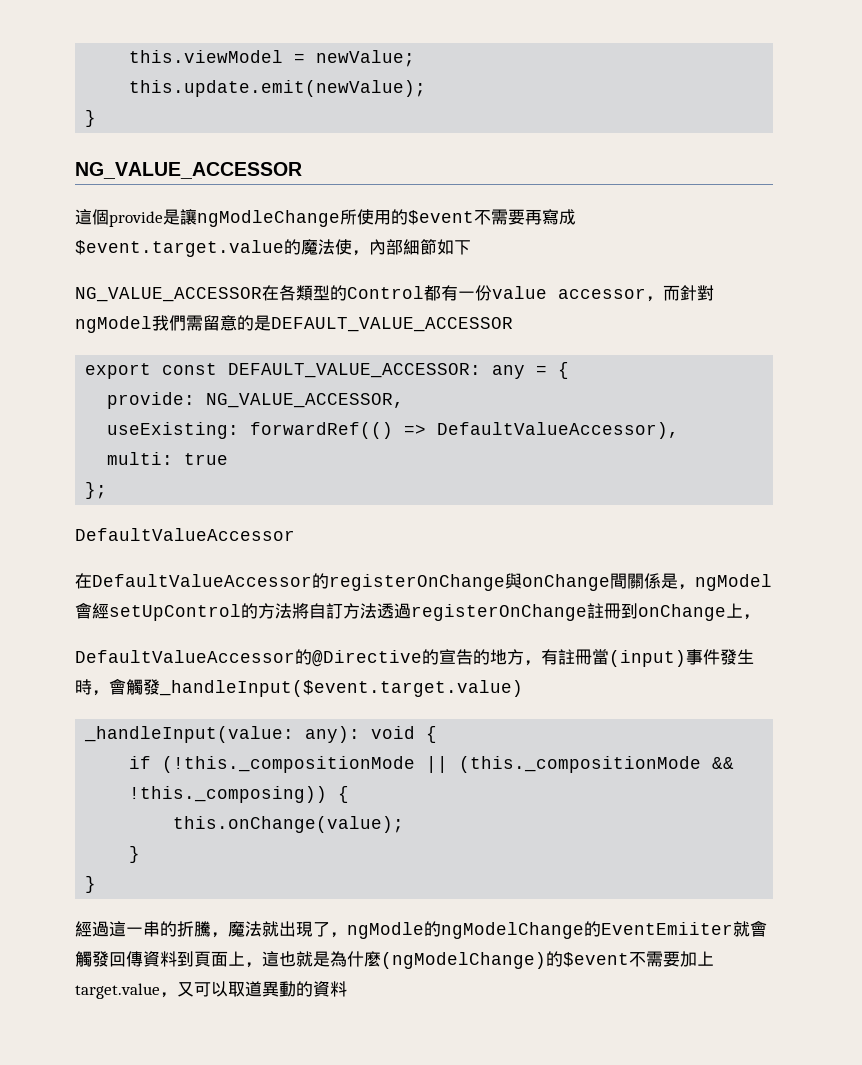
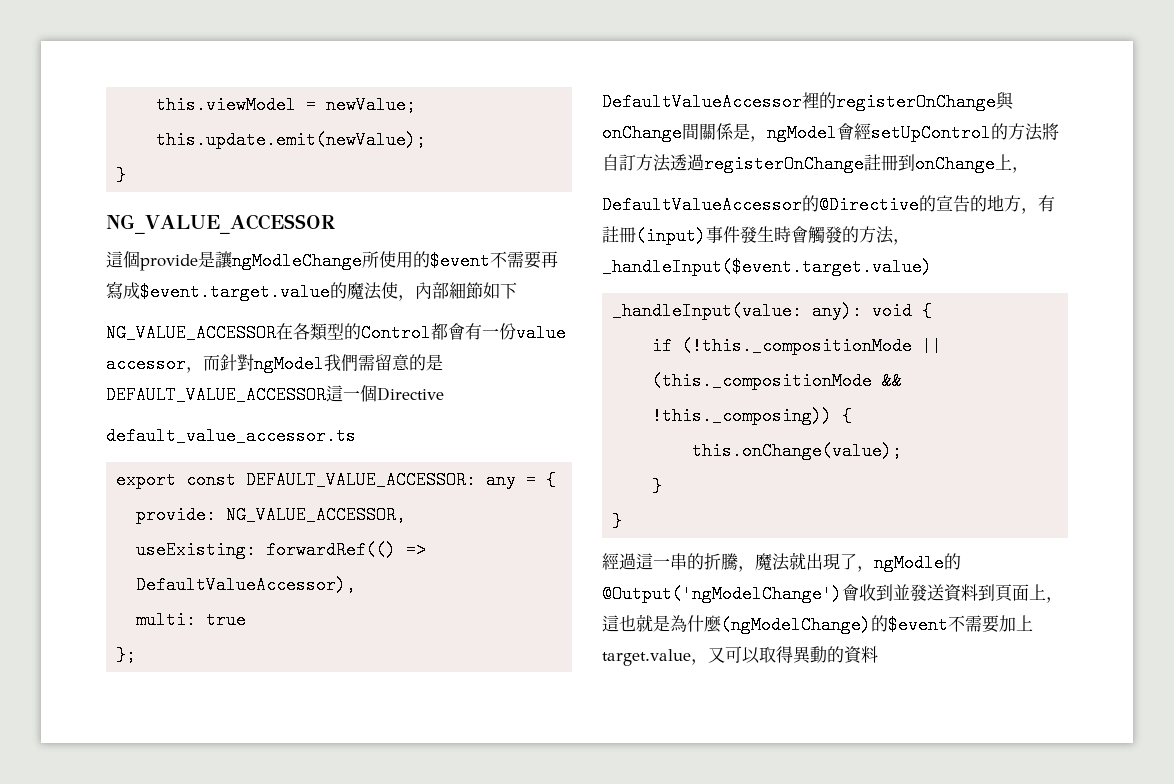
- NG_VALUE_ACCESSOR在各類型的Control都有一份value accessor，而針對ngModel我們需留意的是DEFAULT_VALUE_ACCESSOR
+ NG_VALUE_ACCESSOR在各類型的Control都會有一份value accessor，而針對ngModel我們需留意的是DEFAULT_VALUE_ACCESSOR這一個Directive
+ default_value_accessor.ts
  };
- DefaultValueAccessor
- 在DefaultValueAccessor的registerOnChange與onChange間關係是，ngModel會經setUpControl的方法將自訂方法透過registerOnChange註冊到onChange上，
+ DefaultValueAccessor裡的registerOnChange與onChange間關係是，ngModel會經setUpControl的方法將自訂方法透過registerOnChange註冊到onChange上，
- DefaultValueAccessor的@Directive的宣告的地方，有註冊當(input)事件發生時，會觸發_handleInput($event.target.value)
+ DefaultValueAccessor的@Directive的宣告的地方，有註冊(input)事件發生時會觸發的方法，_handleInput($event.target.value)
- 經過這一串的折騰，魔法就出現了，ngModle的ngModelChange的EventEmiiter就會觸發回傳資料到頁面上，這也就是為什麼(ngModelChange)的$event不需要加上target.value，又可以取道異動的資料
+ 經過這一串的折騰，魔法就出現了，ngModle的@Output('ngModelChange')會收到並發送資料到頁面上，這也就是為什麼(ngModelChange)的$event不需要加上target.value，又可以取得異動的資料

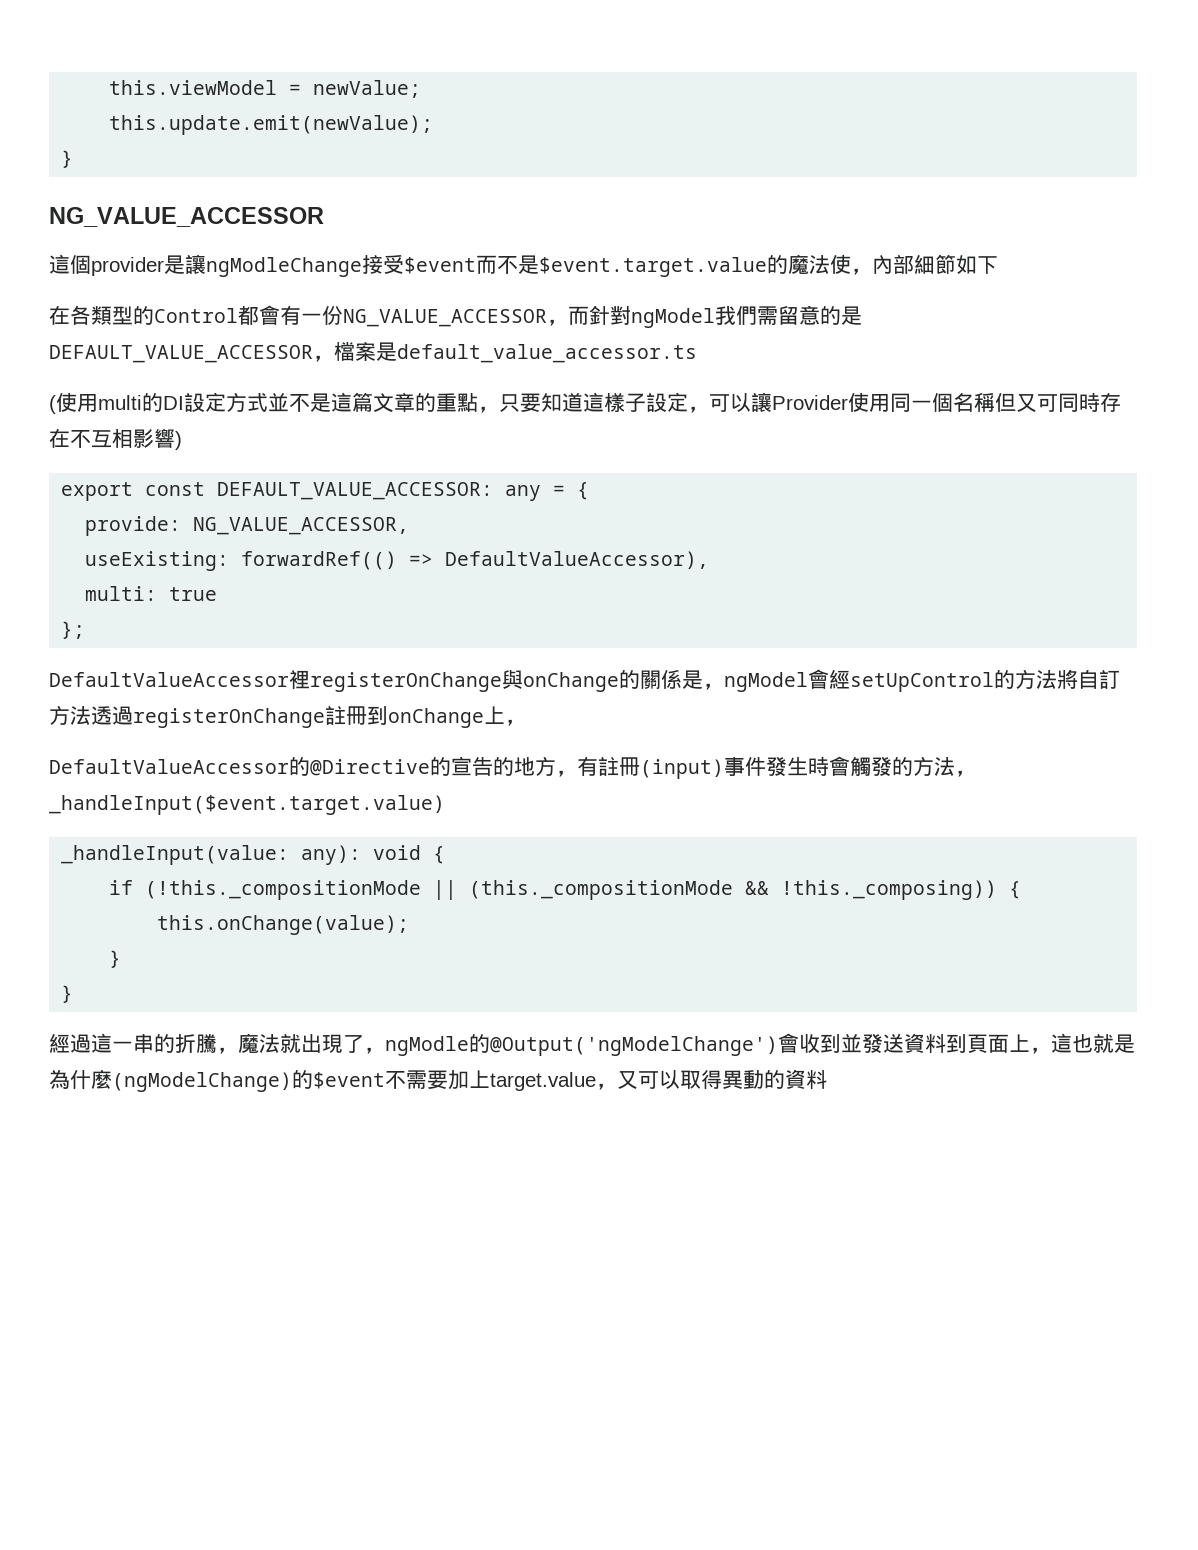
- 這個provide是讓ngModleChange所使用的$event不需要再寫成$event.target.value的魔法使，內部細節如下
+ 這個provider是讓ngModleChange接受$event而不是$event.target.value的魔法使，內部細節如下
- NG_VALUE_ACCESSOR在各類型的Control都會有一份value accessor，而針對ngModel我們需留意的是DEFAULT_VALUE_ACCESSOR這一個Directive
- default_value_accessor.ts
+ 在各類型的Control都會有一份NG_VALUE_ACCESSOR，而針對ngModel我們需留意的是DEFAULT_VALUE_ACCESSOR，檔案是default_value_accessor.ts
+ (使用multi的DI設定方式並不是這篇文章的重點，只要知道這樣子設定，可以讓Provider使用同一個名稱但又可同時存在不互相影響)
- DefaultValueAccessor裡的registerOnChange與onChange間關係是，ngModel會經setUpControl的方法將自訂方法透過registerOnChange註冊到onChange上，
+ DefaultValueAccessor裡registerOnChange與onChange的關係是，ngModel會經setUpControl的方法將自訂方法透過registerOnChange註冊到onChange上，

